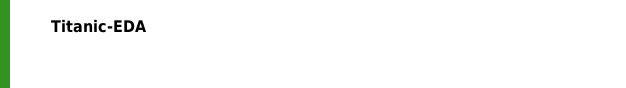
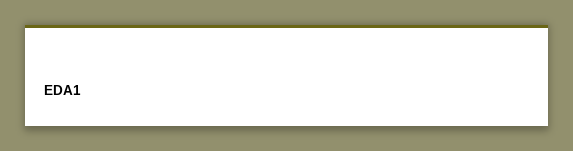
- Titanic-EDA
+ EDA1

